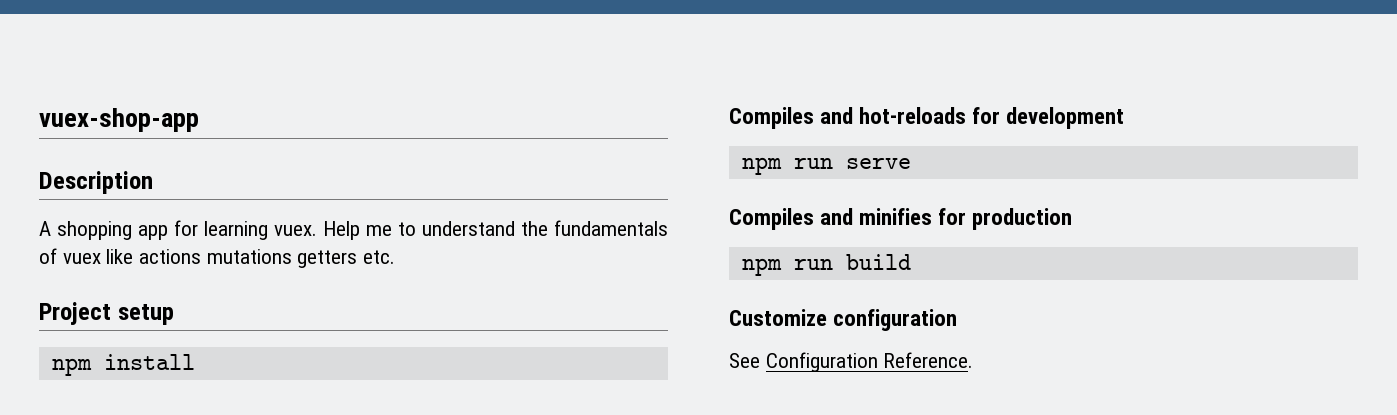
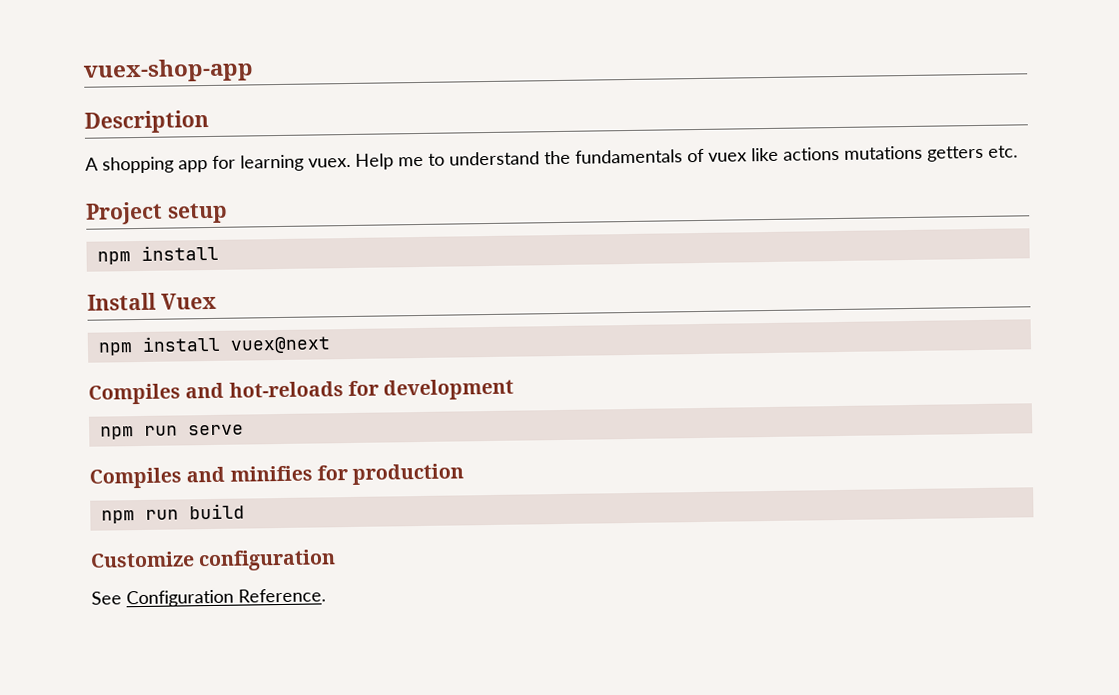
+ Install Vuex
+ npm install vuex@next

